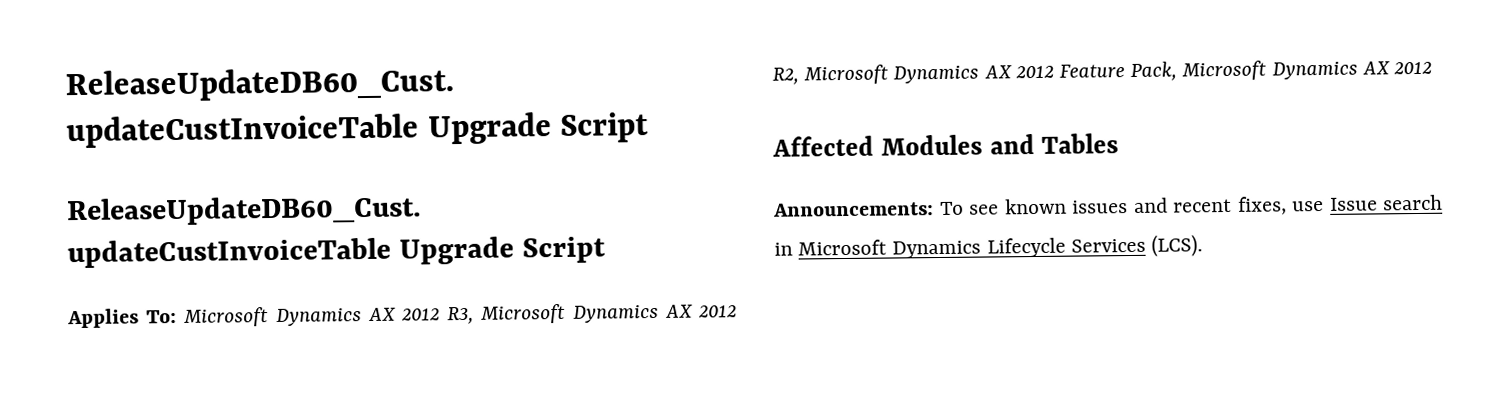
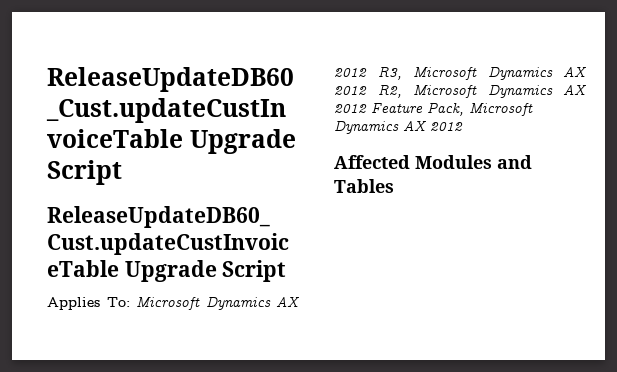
- Announcements: To see known issues and recent fixes, use Issue search in Microsoft Dynamics Lifecycle Services (LCS).

